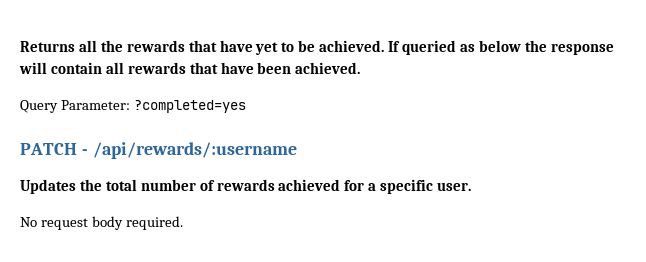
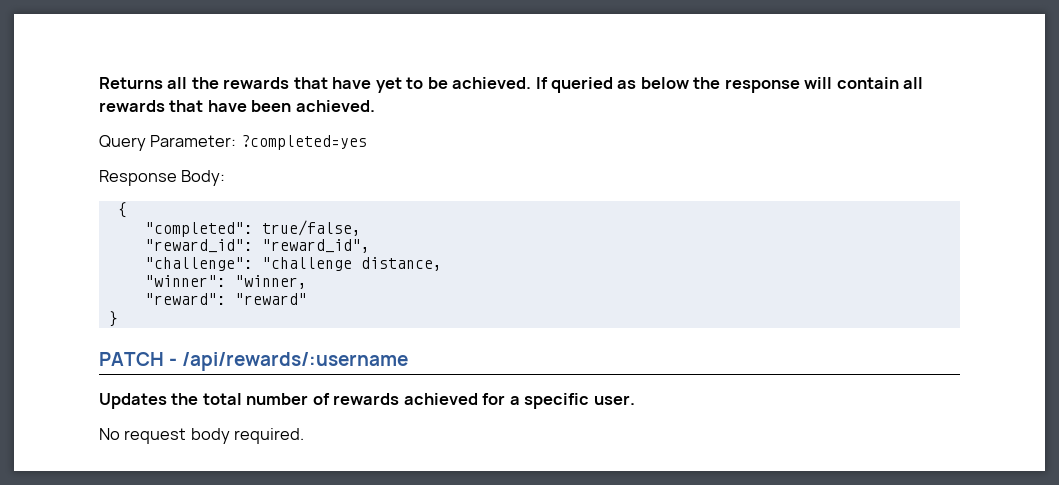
+ Response Body:
+ {
+ "completed": true/false,
+ "reward_id": "reward_id",
+ "challenge": "challenge distance,
+ "winner": "winner,
+ "reward": "reward"
+ }

